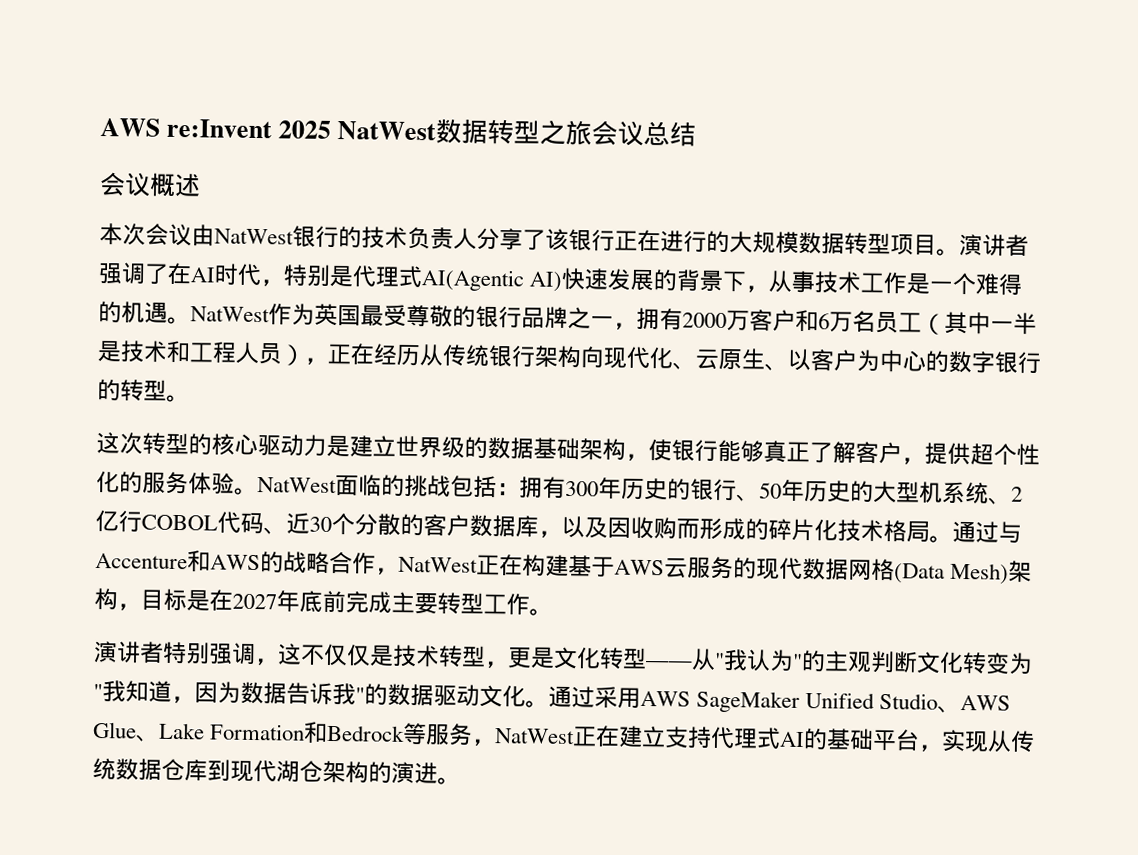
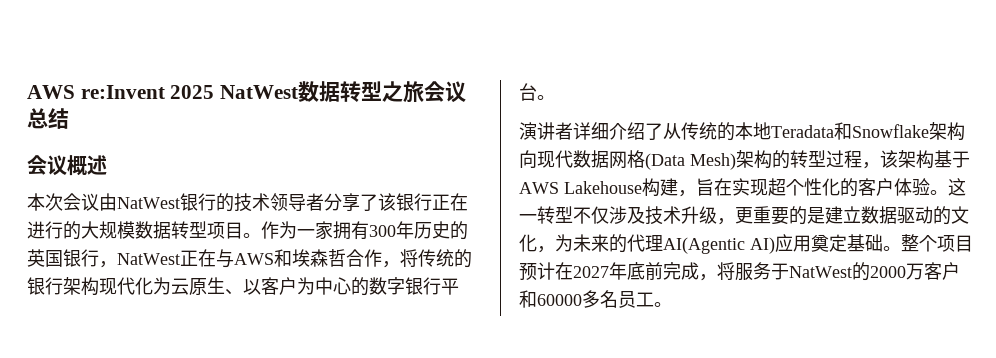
- 本次会议由NatWest银行的技术负责人分享了该银行正在进行的大规模数据转型项目。
+ 本次会议由NatWest银行的技术领导者分享了该银行正在进行的大规模数据转型项目。
- 演讲者强调了在AI时代，特别是代理式AI(Agentic AI)快速发展的背景下，从事技术工作是一个难得的机遇。NatWest作为英国最受尊敬的银行品牌之一，拥有2000万客户和6万名员工（其中一半是技术和工程人员），正在经历从传统银行架构向现代化、云原生、以客户为中心的数字银行的转型。
- 这次转型的核心驱动力是建立世界级的数据基础架构，使银行能够真正了解客户，提供超个性化的服务体验。NatWest面临的挑战包括：拥有300年历史的银行、50年历史的大型机系统、2亿行COBOL代码、近30个分散的客户数据库，以及因收购而形成的碎片化技术格局。通过与Accenture和AWS的战略合作，NatWest正在构建基于AWS云服务的现代数据网格(Data Mesh)架构，目标是在2027年底前完成主要转型工作。
- 演讲者特别强调，这不仅仅是技术转型，更是文化转型——从"我认为"的主观判断文化转变为"我知道，因为数据告诉我"的数据驱动文化。通过采用AWS SageMaker Unified Studio、AWS Glue、Lake Formation和Bedrock等服务，NatWest正在建立支持代理式AI的基础平台，实现从传统数据仓库到现代湖仓架构的演进。
+ 作为一家拥有300年历史的英国银行，NatWest正在与AWS和埃森哲合作，将传统的银行架构现代化为云原生、以客户为中心的数字银行平台。
+ 演讲者详细介绍了从传统的本地Teradata和Snowflake架构向现代数据网格(Data Mesh)架构的转型过程，该架构基于AWS Lakehouse构建，旨在实现超个性化的客户体验。这一转型不仅涉及技术升级，更重要的是建立数据驱动的文化，为未来的代理AI(Agentic AI)应用奠定基础。整个项目预计在2027年底前完成，将服务于NatWest的2000万客户和60000多名员工。

